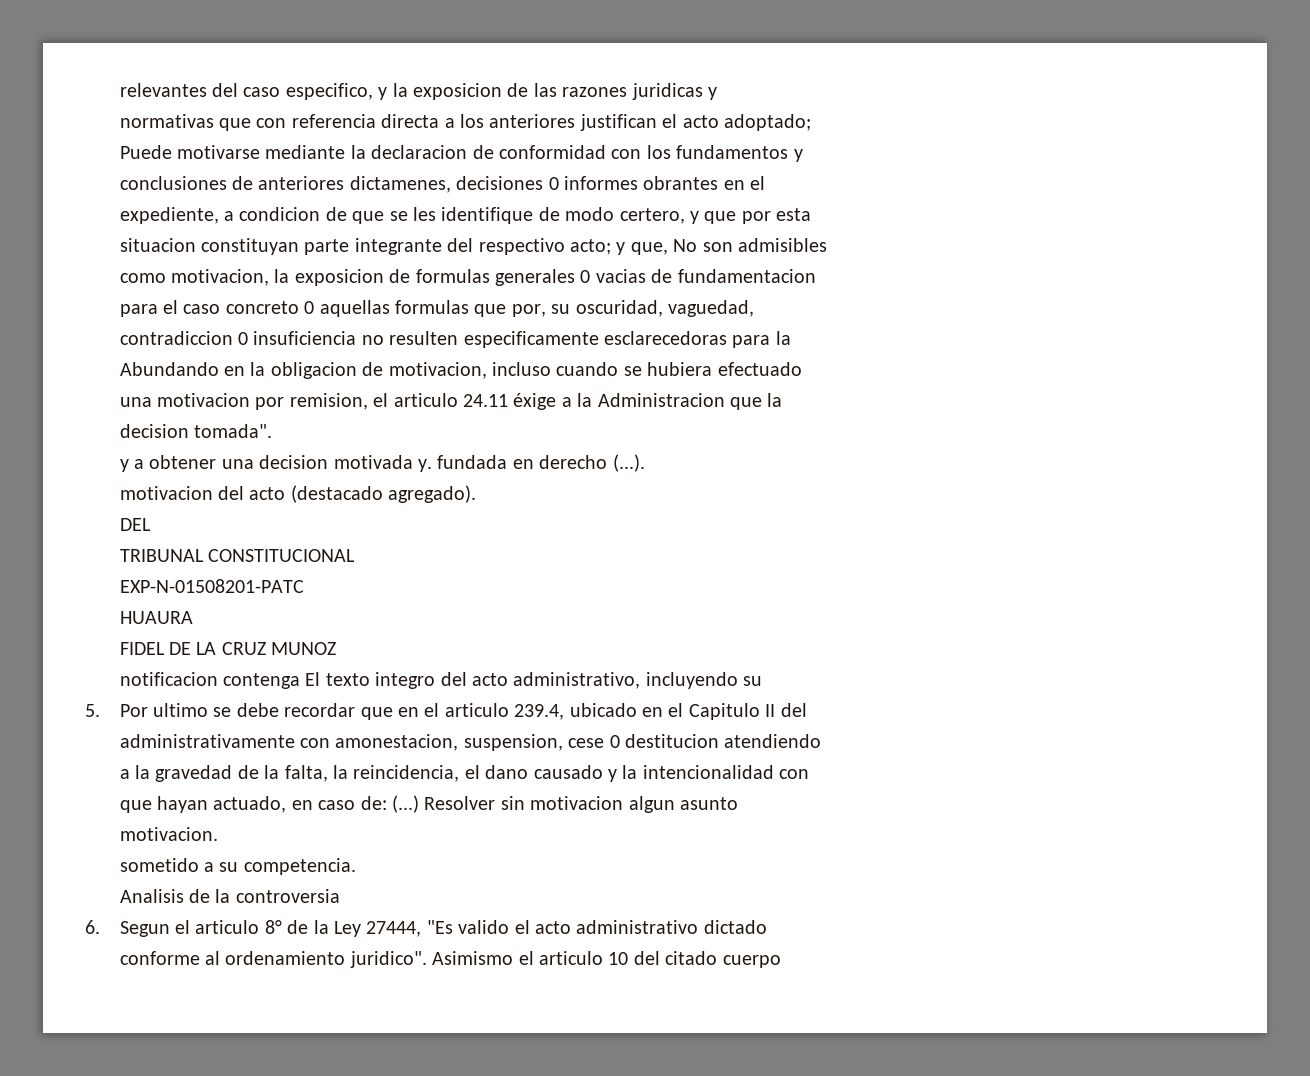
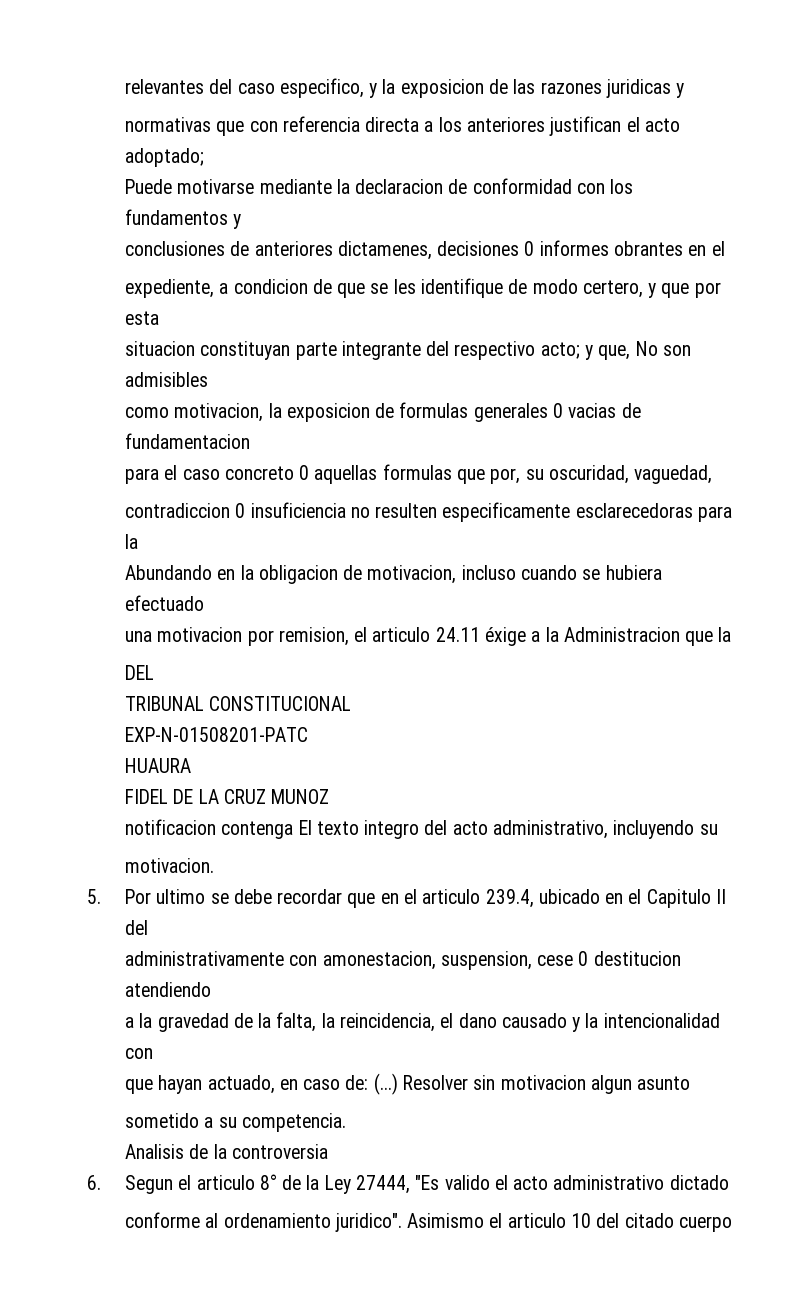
- decision tomada".
- y a obtener una decision motivada y. fundada en derecho (...).
- motivacion del acto (destacado agregado).
+ motivacion.
- motivacion.

